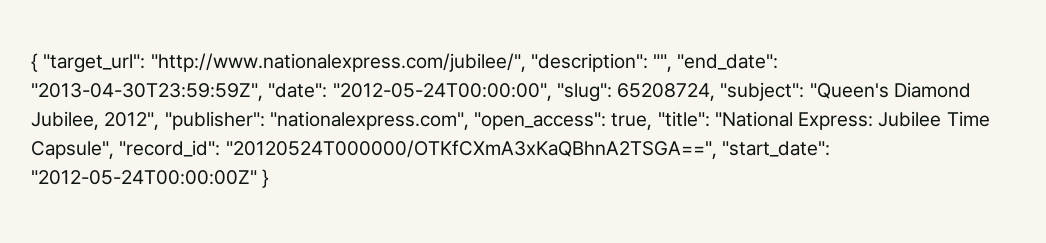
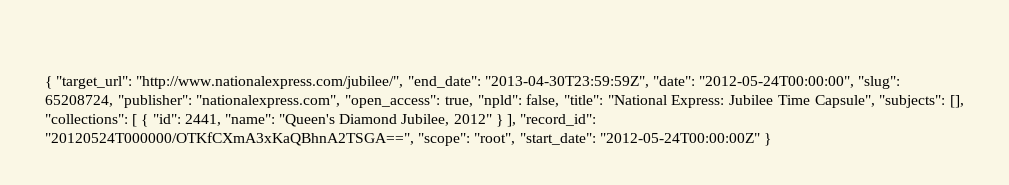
- { "target_url": "http://www.nationalexpress.com/jubilee/", "description": "", "end_date": "2013-04-30T23:59:59Z", "date": "2012-05-24T00:00:00", "slug": 65208724, "subject": "Queen's Diamond Jubilee, 2012", "publisher": "nationalexpress.com", "open_access": true, "title": "National Express: Jubilee Time Capsule", "record_id": "20120524T000000/OTKfCXmA3xKaQBhnA2TSGA==", "start_date": "2012-05-24T00:00:00Z" }
+ { "target_url": "http://www.nationalexpress.com/jubilee/", "end_date": "2013-04-30T23:59:59Z", "date": "2012-05-24T00:00:00", "slug": 65208724, "publisher": "nationalexpress.com", "open_access": true, "npld": false, "title": "National Express: Jubilee Time Capsule", "subjects": [], "collections": [ { "id": 2441, "name": "Queen's Diamond Jubilee, 2012" } ], "record_id": "20120524T000000/OTKfCXmA3xKaQBhnA2TSGA==", "scope": "root", "start_date": "2012-05-24T00:00:00Z" }

